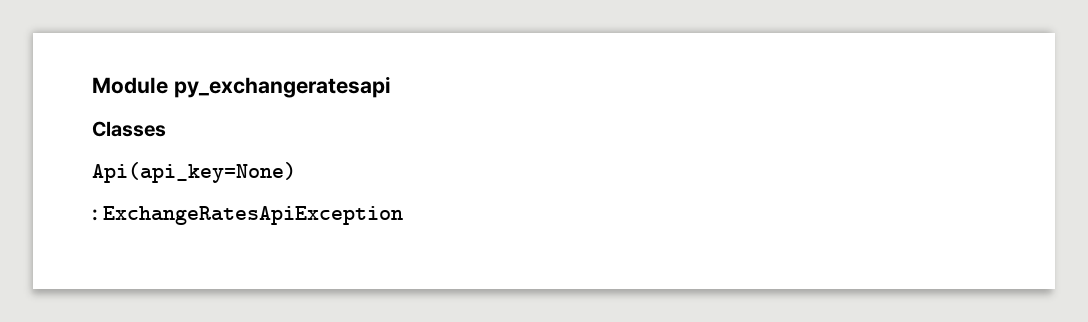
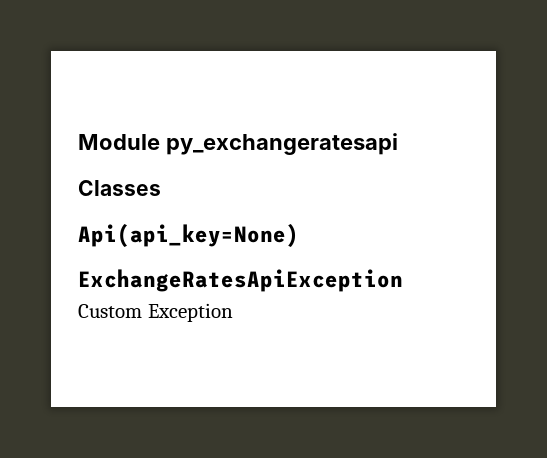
- : ExchangeRatesApiException
+ ExchangeRatesApiException
+ Custom Exception

